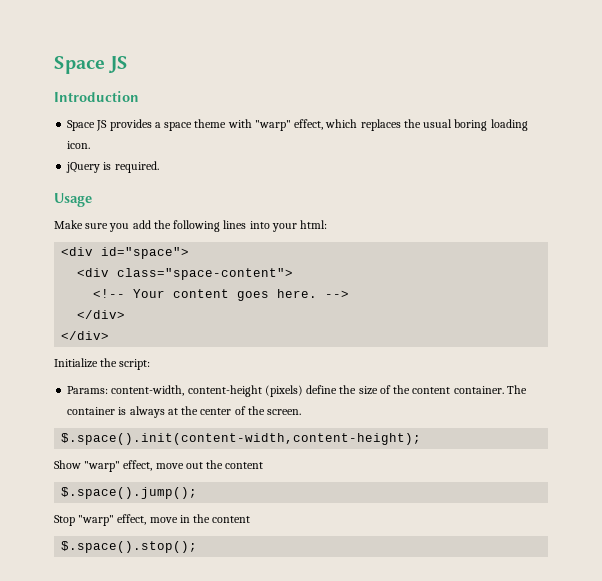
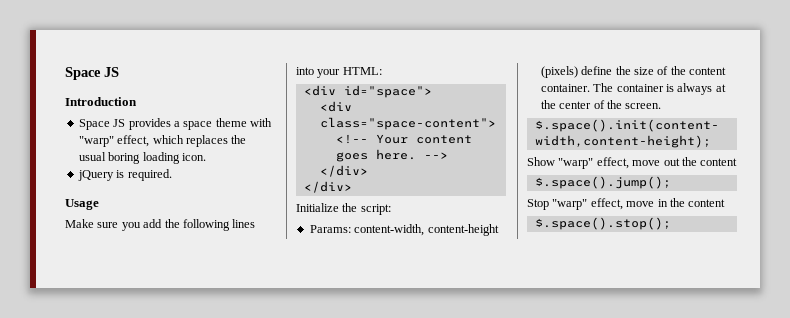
- Make sure you add the following lines into your html:
+ Make sure you add the following lines into your HTML:

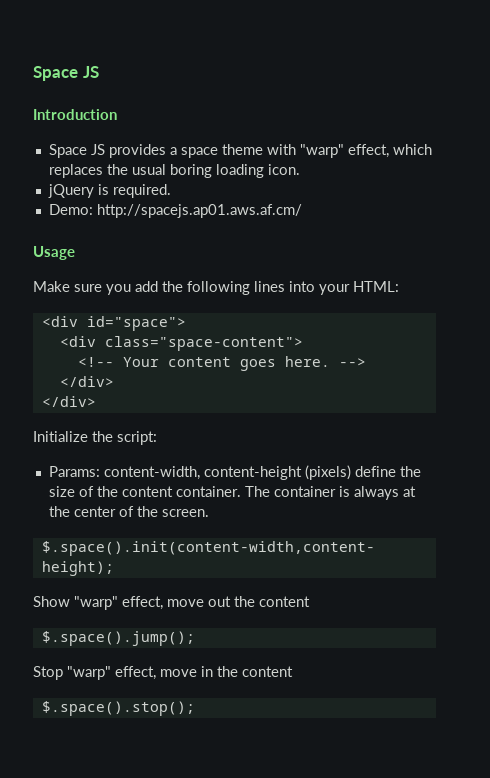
+ Demo: http://spacejs.ap01.aws.af.cm/

